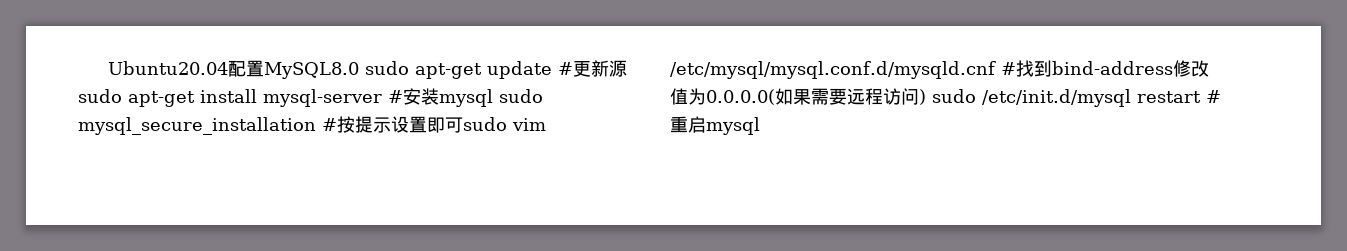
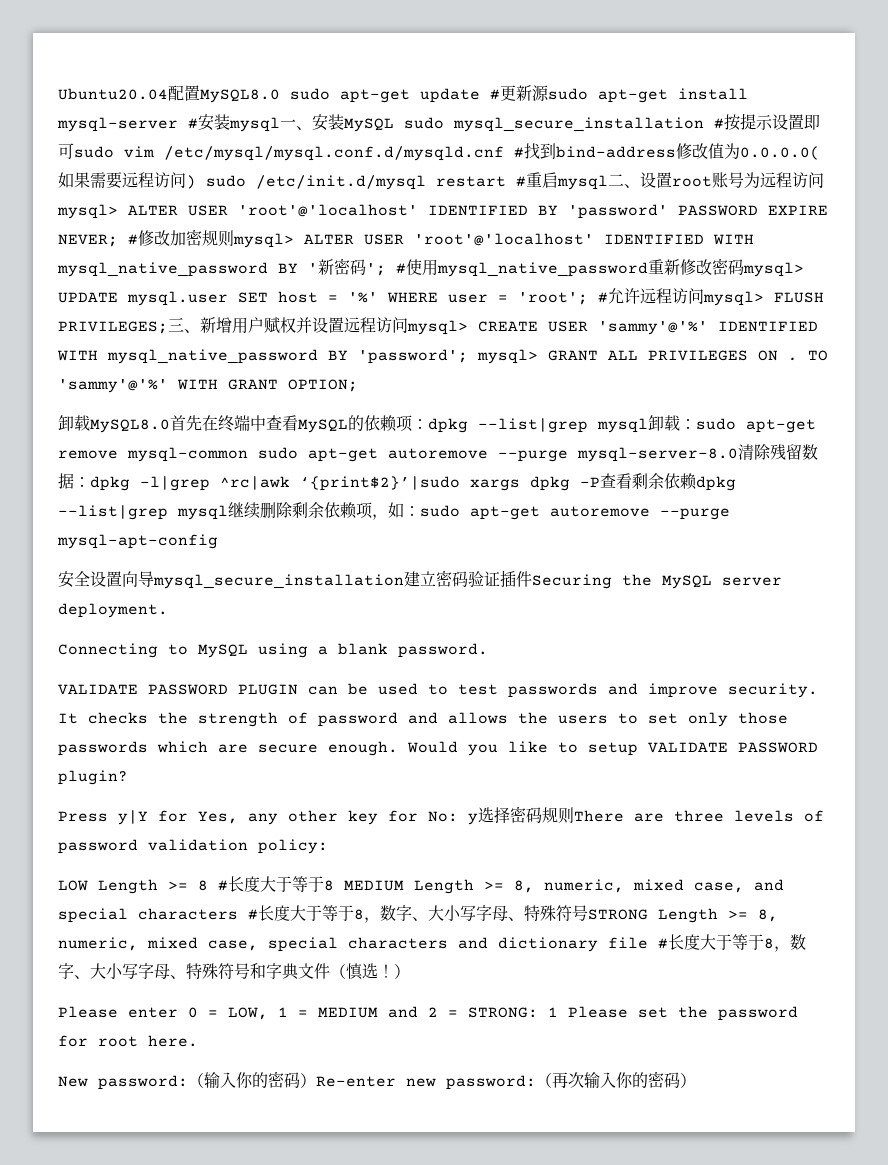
- Ubuntu20.04配置MySQL8.0 sudo apt-get update #更新源sudo apt-get install mysql-server #安装mysql sudo mysql_secure_installation #按提示设置即可sudo vim /etc/mysql/mysql.conf.d/mysqld.cnf #找到bind-address修改值为0.0.0.0(如果需要远程访问) sudo /etc/init.d/mysql restart #重启mysql
+ Ubuntu20.04配置MySQL8.0 sudo apt-get update #更新源sudo apt-get install mysql-server #安装mysql一、安装MySQL sudo mysql_secure_installation #按提示设置即可sudo vim /etc/mysql/mysql.conf.d/mysqld.cnf #找到bind-address修改值为0.0.0.0(如果需要远程访问) sudo /etc/init.d/mysql restart #重启mysql二、设置root账号为远程访问mysql> ALTER USER 'root'@'localhost' IDENTIFIED BY 'password' PASSWORD EXPIRE NEVER; #修改加密规则mysql> ALTER USER 'root'@'localhost' IDENTIFIED WITH mysql_native_password BY '新密码'; #使用mysql_native_password重新修改密码mysql> UPDATE mysql.user SET host = '%' WHERE user = 'root'; #允许远程访问mysql> FLUSH PRIVILEGES;三、新增用户赋权并设置远程访问mysql> CREATE USER 'sammy'@'%' IDENTIFIED WITH mysql_native_password BY 'password'; mysql> GRANT ALL PRIVILEGES ON . TO 'sammy'@'%' WITH GRANT OPTION;
+ 卸载MySQL8.0首先在终端中查看MySQL的依赖项：dpkg --list|grep mysql卸载：sudo apt-get remove mysql-common sudo apt-get autoremove --purge mysql-server-8.0清除残留数据：dpkg -l|grep ^rc|awk ‘{print$2}’|sudo xargs dpkg -P查看剩余依赖dpkg --list|grep mysql继续删除剩余依赖项，如：sudo apt-get autoremove --purge mysql-apt-config
+ 安全设置向导mysql_secure_installation建立密码验证插件Securing the MySQL server deployment.
+ Connecting to MySQL using a blank password.
+ VALIDATE PASSWORD PLUGIN can be used to test passwords and improve security. It checks the strength of password and allows the users to set only those passwords which are secure enough. Would you like to setup VALIDATE PASSWORD plugin?
+ Press y|Y for Yes, any other key for No: y选择密码规则There are three levels of password validation policy:
+ LOW Length >= 8 #长度大于等于8 MEDIUM Length >= 8, numeric, mixed case, and special characters #长度大于等于8，数字、大小写字母、特殊符号STRONG Length >= 8, numeric, mixed case, special characters and dictionary file #长度大于等于8，数字、大小写字母、特殊符号和字典文件（慎选！）
+ Please enter 0 = LOW, 1 = MEDIUM and 2 = STRONG: 1 Please set the password for root here.
+ New password:（输入你的密码）Re-enter new password:（再次输入你的密码）

